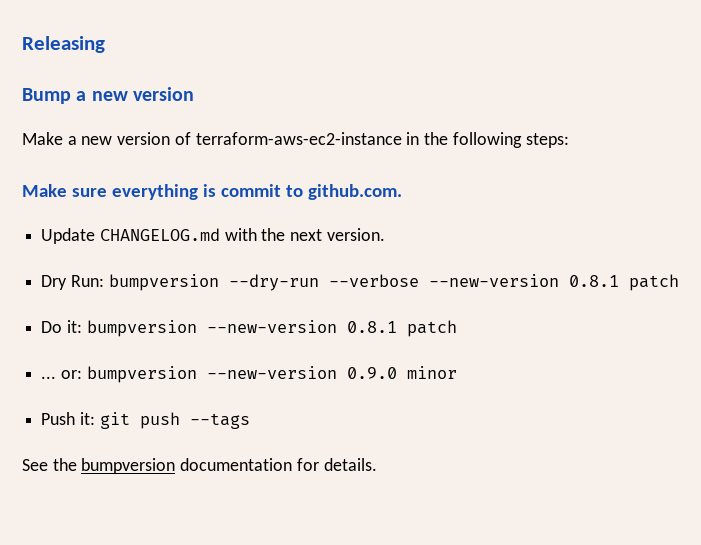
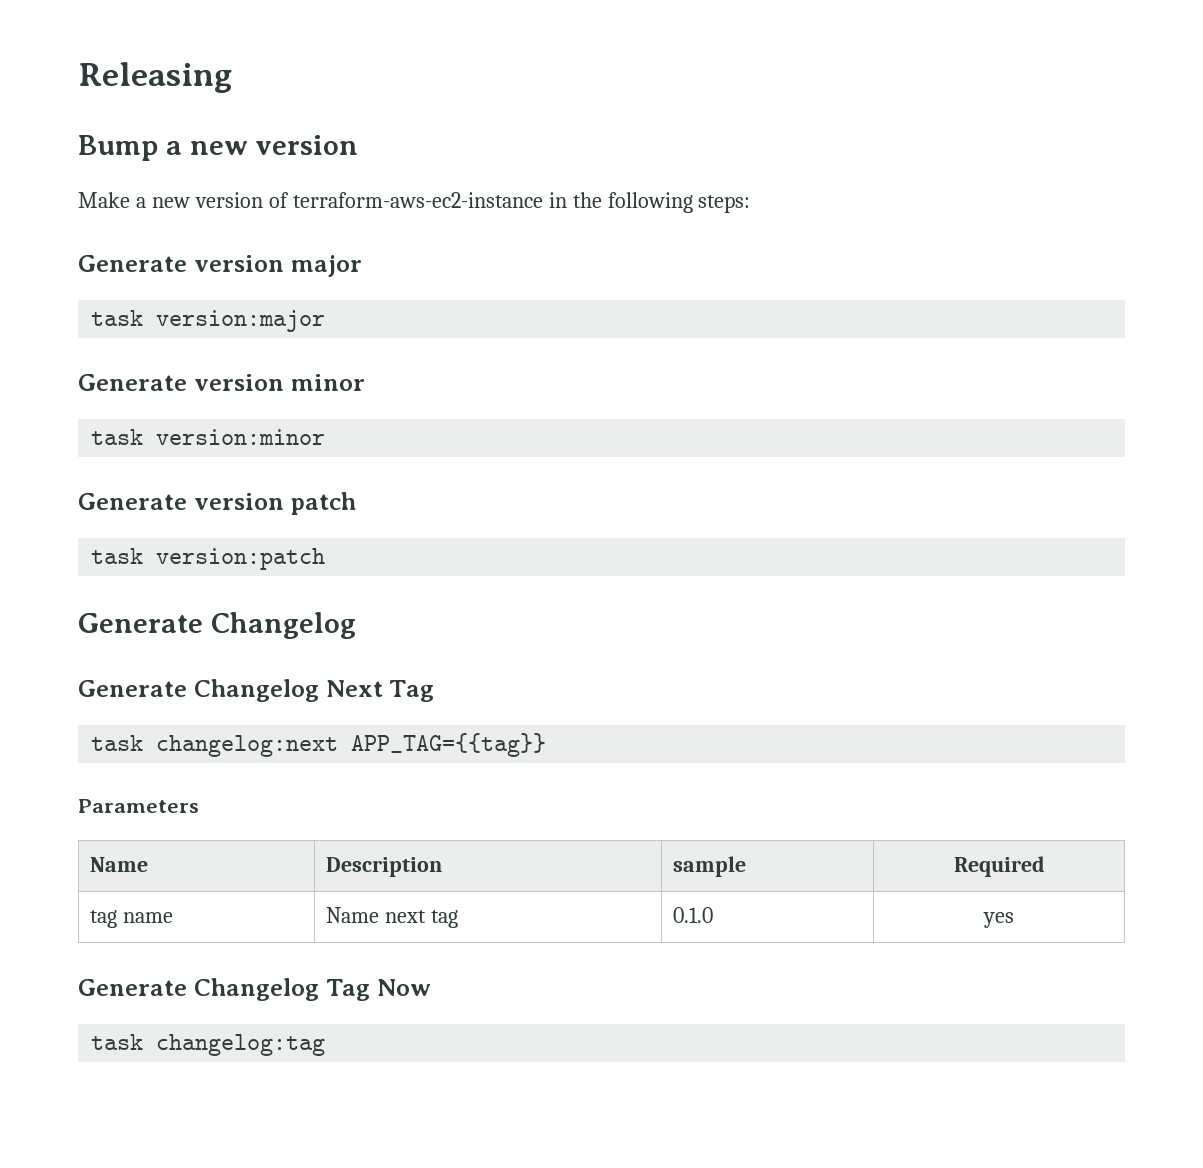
- Make sure everything is commit to github.com.
- Update CHANGELOG.md with the next version.
- Dry Run: bumpversion --dry-run --verbose --new-version 0.8.1 patch
- Do it: bumpversion --new-version 0.8.1 patch
- ... or: bumpversion --new-version 0.9.0 minor
- Push it: git push --tags
- See the bumpversion documentation for details.
+ Generate version major
+ task version:major
+ Generate version minor
+ task version:minor
+ Generate version patch
+ task version:patch
+ Generate Changelog
+ Generate Changelog Next Tag
+ task changelog:next APP_TAG={{tag}}
+ Parameters
+ Name | Description | sample | Required
+ tag name | Name next tag | 0.1.0 | yes
+ Generate Changelog Tag Now
+ task changelog:tag

